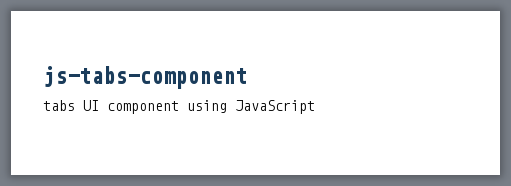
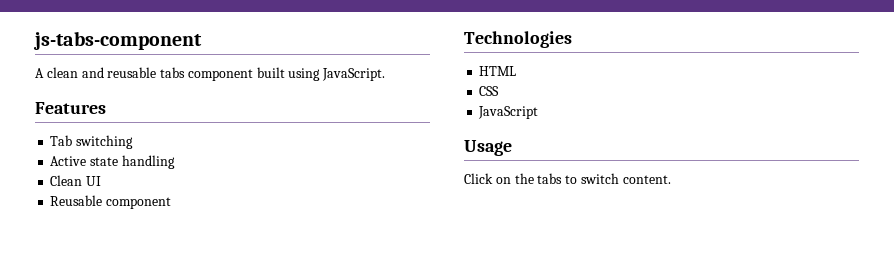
- tabs UI component using JavaScript
+ A clean and reusable tabs component built using JavaScript.
+ Features
+ Tab switching
+ Active state handling
+ Clean UI
+ Reusable component
+ Technologies
+ HTML
+ CSS
+ JavaScript
+ Usage
+ Click on the tabs to switch content.

